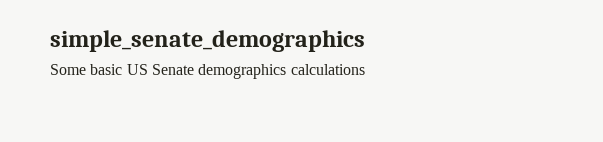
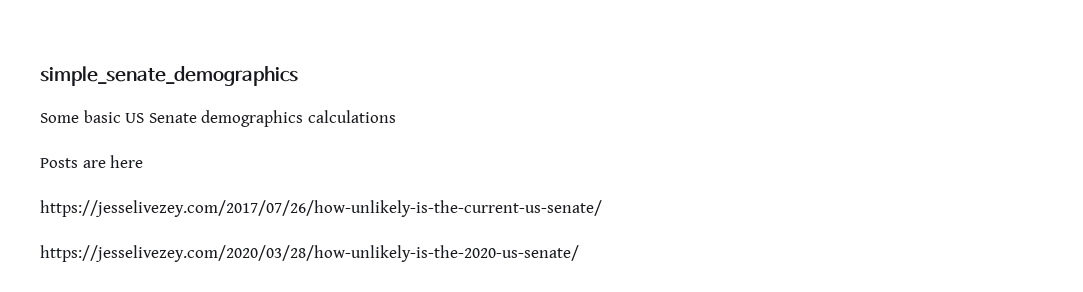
+ Posts are here
+ https://jesselivezey.com/2017/07/26/how-unlikely-is-the-current-us-senate/
+ https://jesselivezey.com/2020/03/28/how-unlikely-is-the-2020-us-senate/

